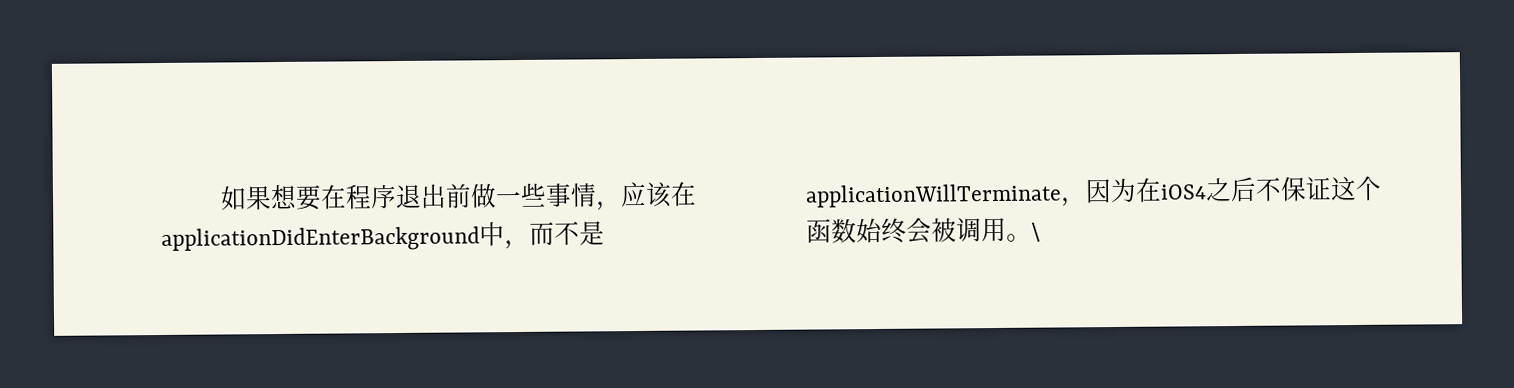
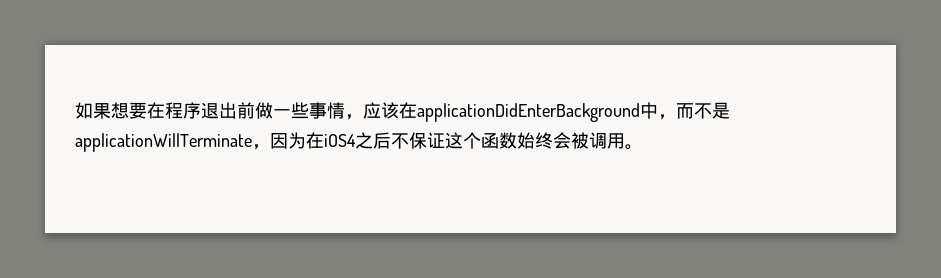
- \

